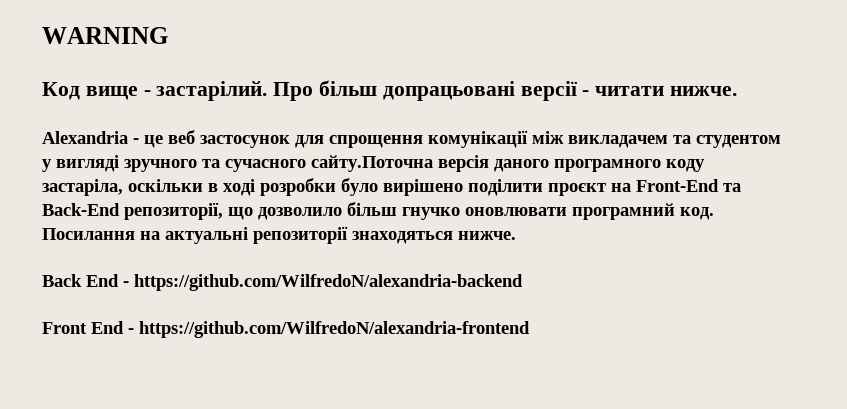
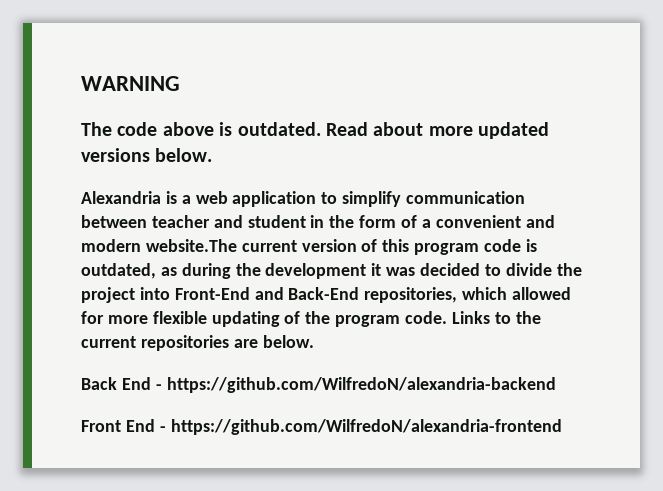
- Код вище - застарілий. Про більш допрацьовані версії - читати нижче.
- Alexandria - це веб застосунок для спрощення комунікації між викладачем та студентом у вигляді зручного та сучасного сайту.Поточна версія даного програмного коду застаріла, оскільки в ході розробки було вирішено поділити проєкт на Front-End та Back-End репозиторії, що дозволило більш гнучко оновлювати програмний код. Посилання на актуальні репозиторії знаходяться нижче.
+ The code above is outdated. Read about more updated versions below.
+ Alexandria is a web application to simplify communication between teacher and student in the form of a convenient and modern website.The current version of this program code is outdated, as during the development it was decided to divide the project into Front-End and Back-End repositories, which allowed for more flexible updating of the program code. Links to the current repositories are below.

